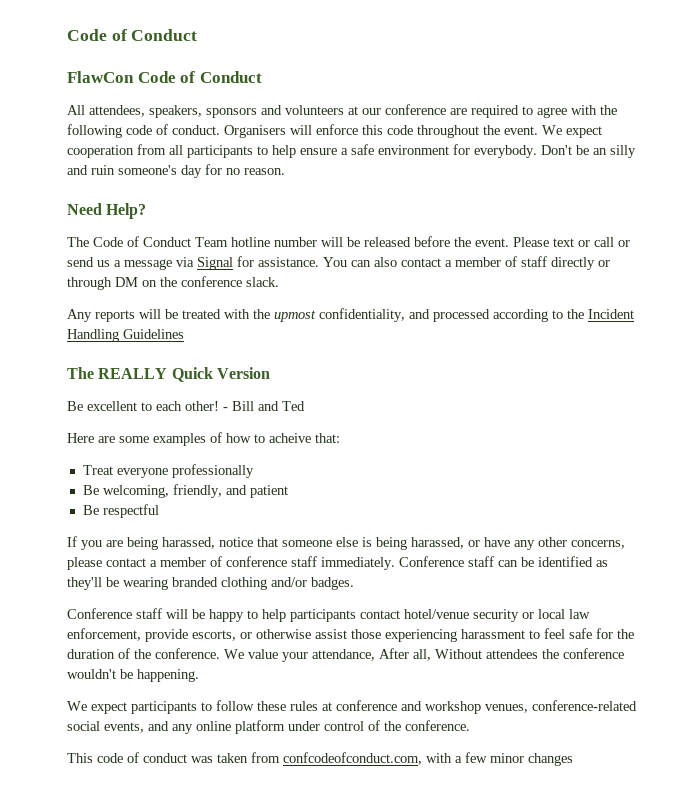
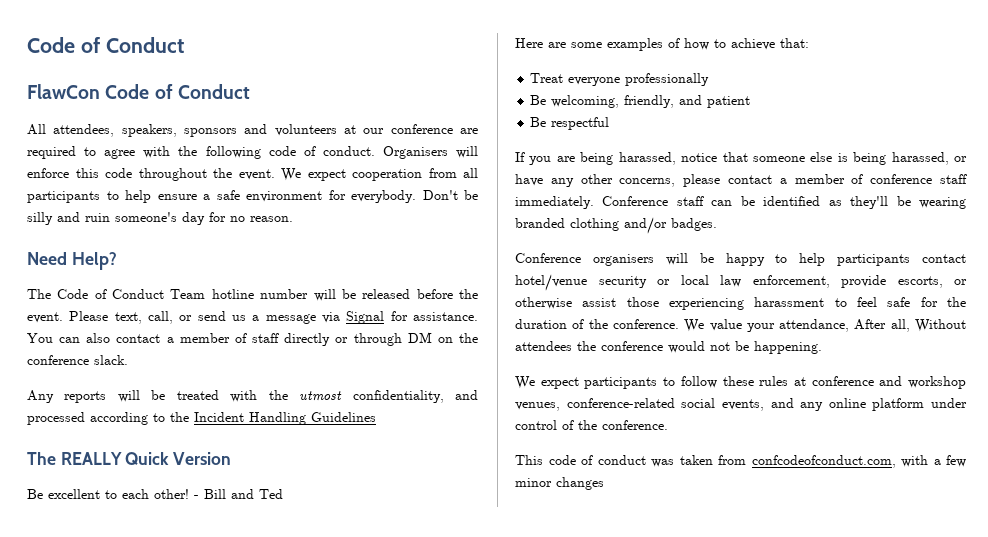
- Don't be an silly and ruin someone's day for no reason.
+ Don't be silly and ruin someone's day for no reason.
- Please text or call or send us a message via Signal for assistance.
+ Please text, call, or send us a message via Signal for assistance.
- Any reports will be treated with the upmost confidentiality, and processed according to the Incident Handling Guidelines
+ Any reports will be treated with the utmost confidentiality, and processed according to the Incident Handling Guidelines
- Here are some examples of how to acheive that:
+ Here are some examples of how to achieve that:
- Conference staff will be happy to help participants contact hotel/venue security or local law enforcement, provide escorts, or otherwise assist those experiencing harassment to feel safe for the duration of the conference.
+ Conference organisers will be happy to help participants contact hotel/venue security or local law enforcement, provide escorts, or otherwise assist those experiencing harassment to feel safe for the duration of the conference.
- We value your attendance, After all, Without attendees the conference wouldn't be happening.
+ We value your attendance, After all, Without attendees the conference would not be happening.

